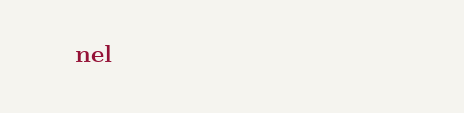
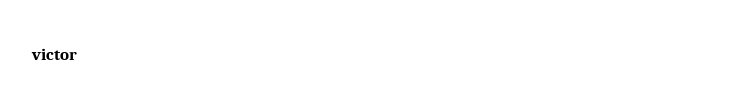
- nel
+ victor

